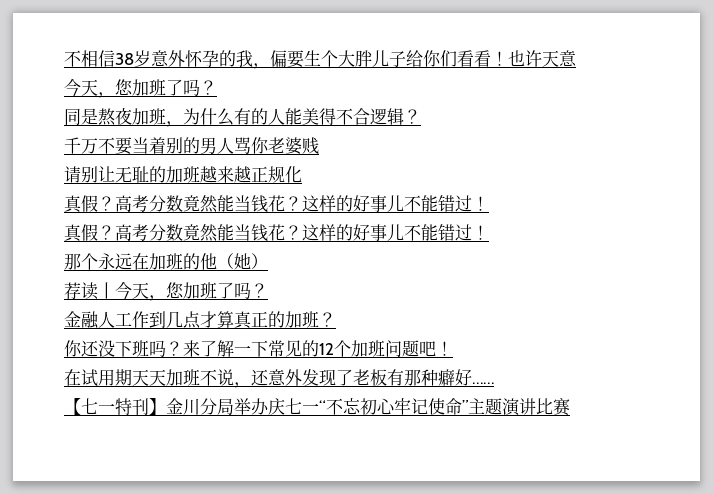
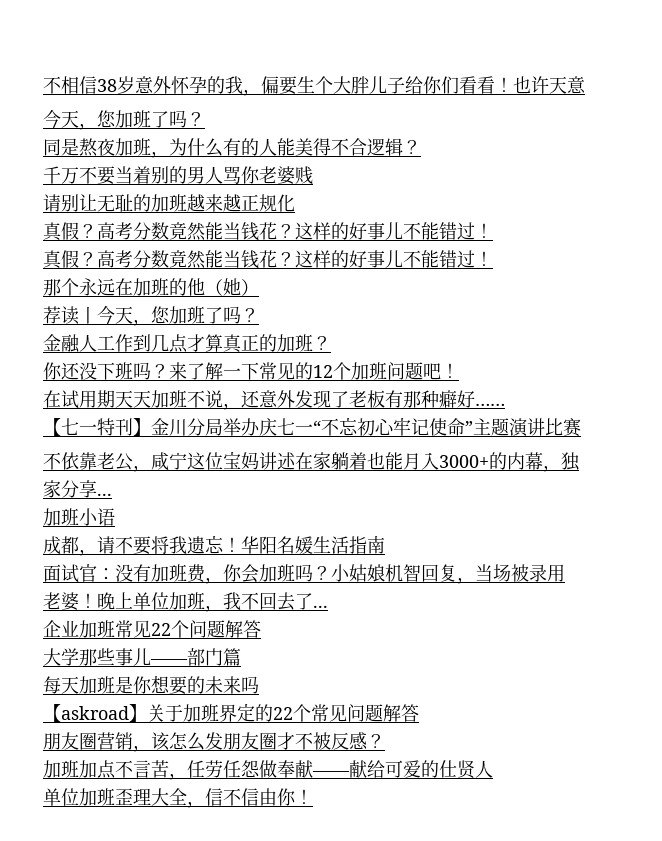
+ 不依靠老公，咸宁这位宝妈讲述在家躺着也能月入3000+的内幕，独家分享...
+ 加班小语
+ 成都，请不要将我遗忘！华阳名媛生活指南
+ 面试官：没有加班费，你会加班吗？小姑娘机智回复，当场被录用
+ 老婆！晚上单位加班，我不回去了...
+ 企业加班常见22个问题解答
+ 大学那些事儿——部门篇
+ 每天加班是你想要的未来吗
+ 【askroad】关于加班界定的22个常见问题解答
+ 朋友圈营销，该怎么发朋友圈才不被反感？
+ 加班加点不言苦，任劳任怨做奉献——献给可爱的仕贤人
+ 单位加班歪理大全，信不信由你！

